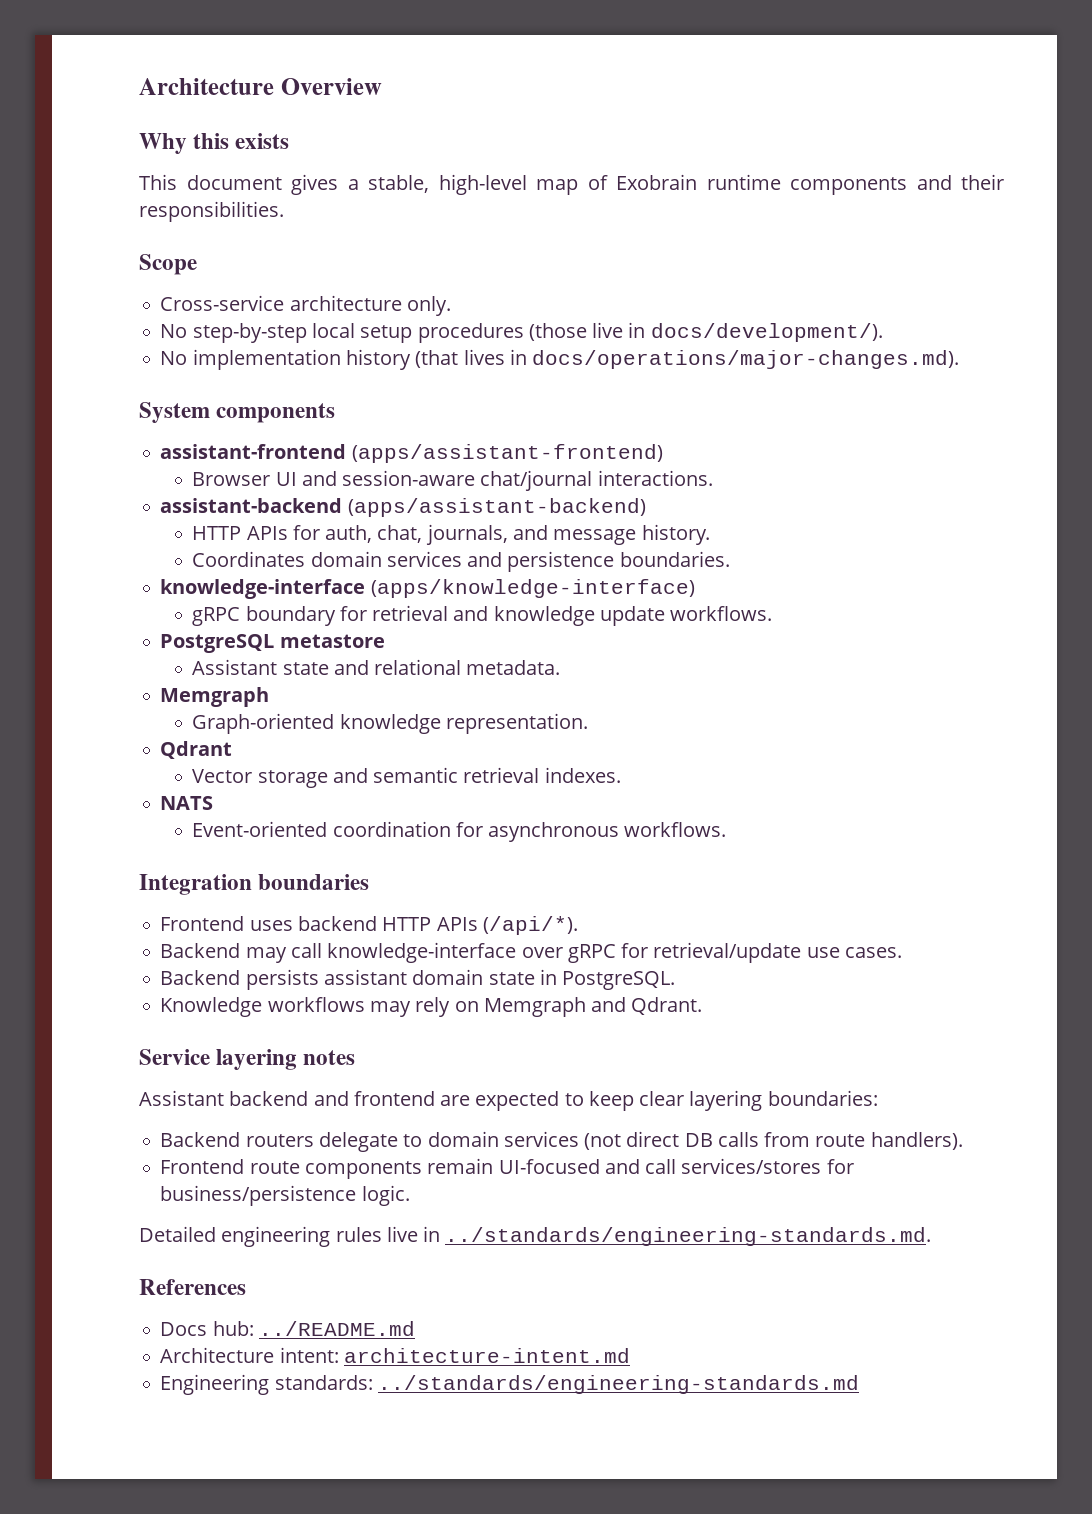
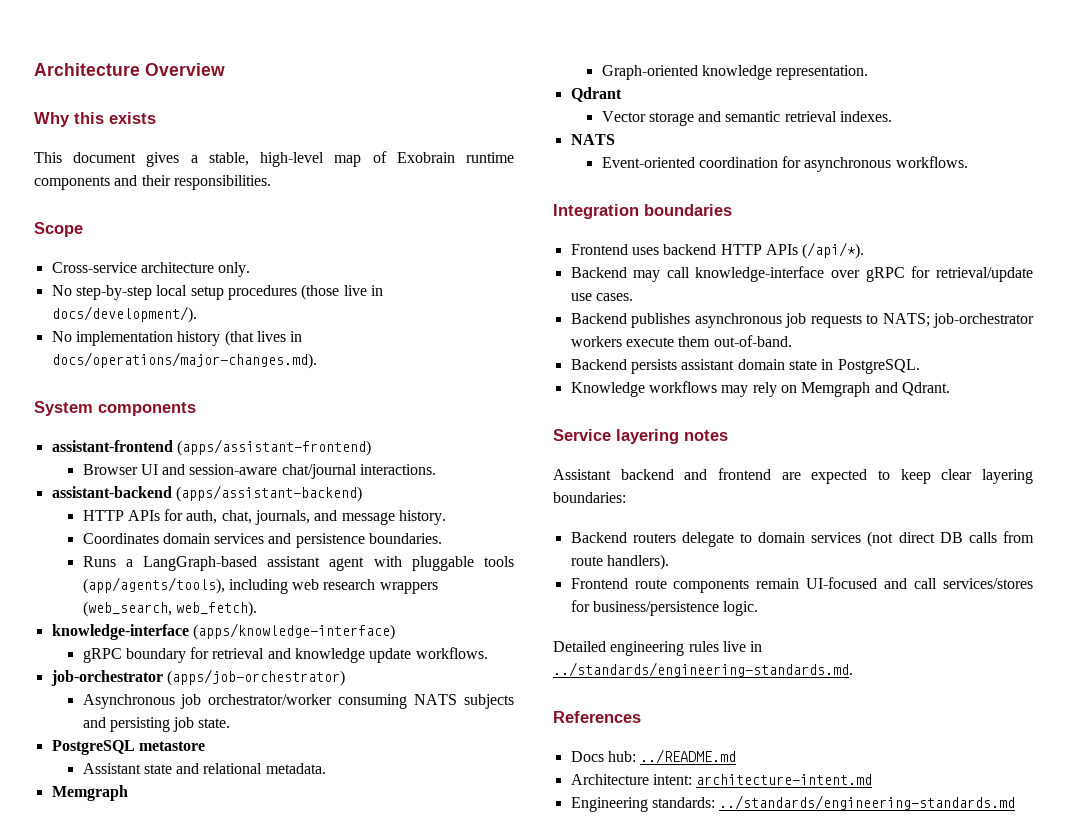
+ Runs a LangGraph-based assistant agent with pluggable tools (app/agents/tools), including web research wrappers (web_search, web_fetch).
+ job-orchestrator (apps/job-orchestrator)
+ Asynchronous job orchestrator/worker consuming NATS subjects and persisting job state.
+ Backend publishes asynchronous job requests to NATS; job-orchestrator workers execute them out-of-band.

